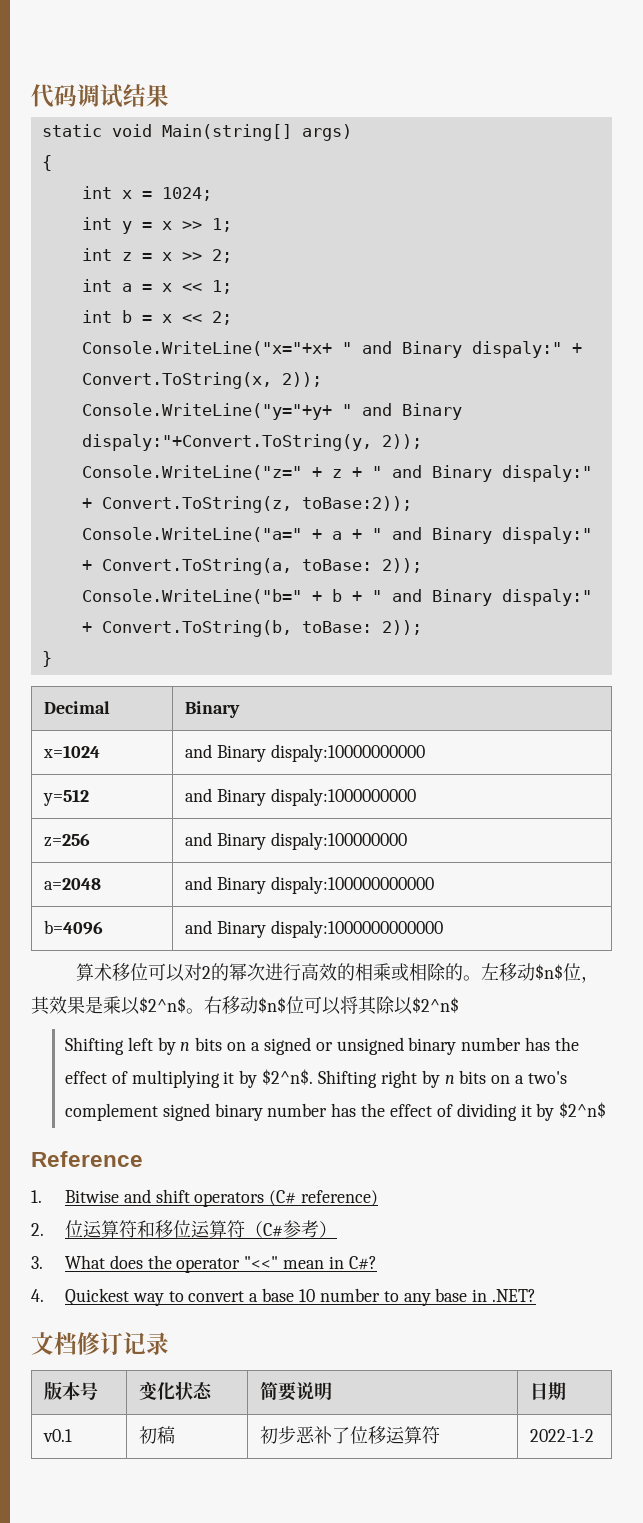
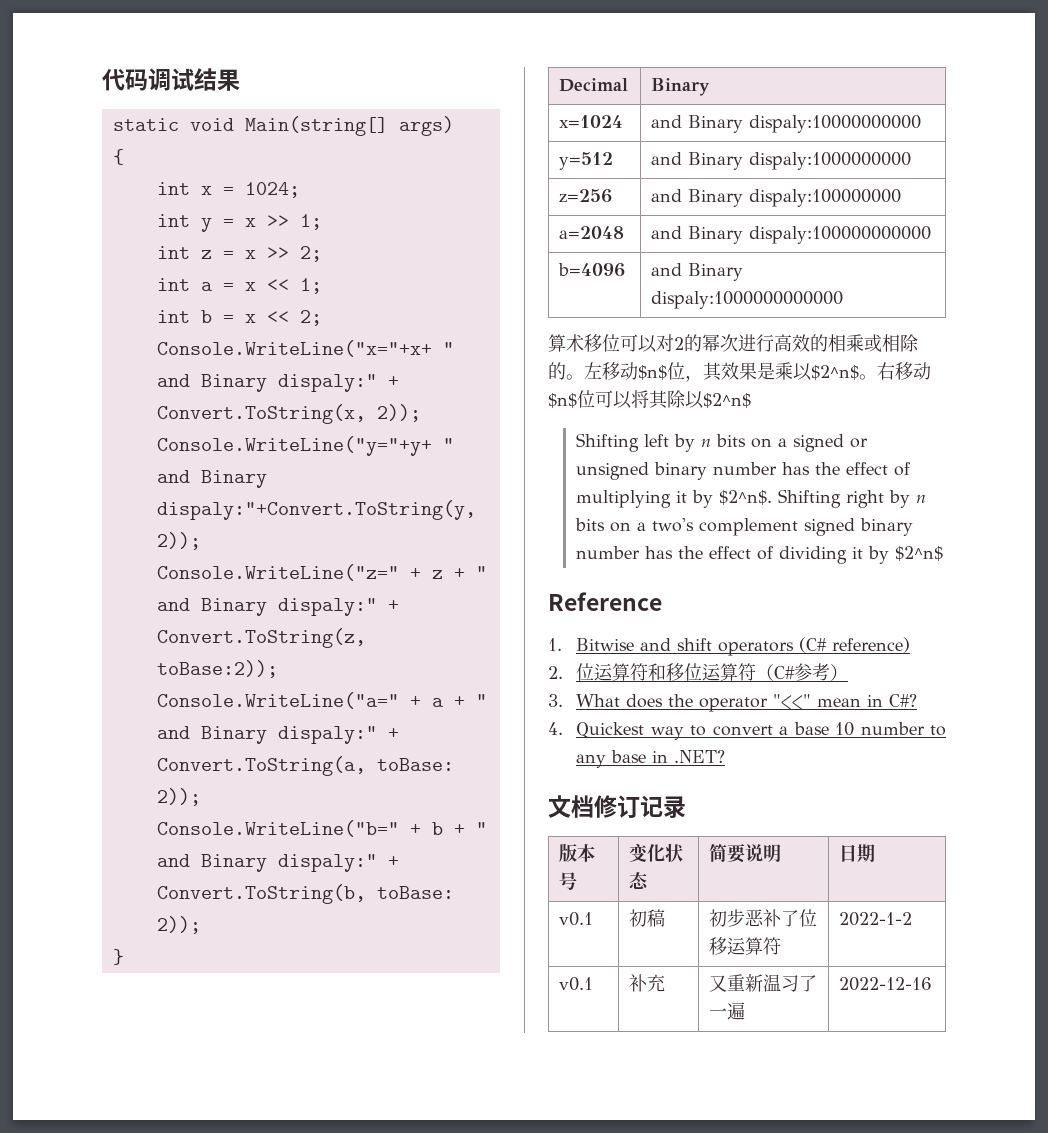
+ v0.1 | 补充 | 又重新温习了一遍 | 2022-12-16

